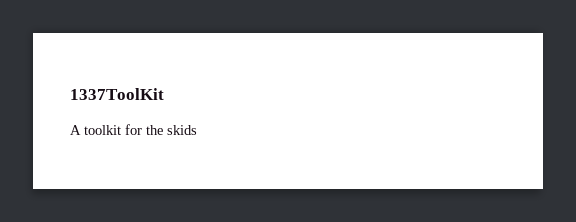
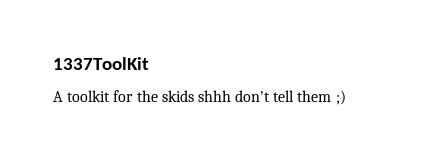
- A toolkit for the skids
+ A toolkit for the skids shhh don't tell them ;)

